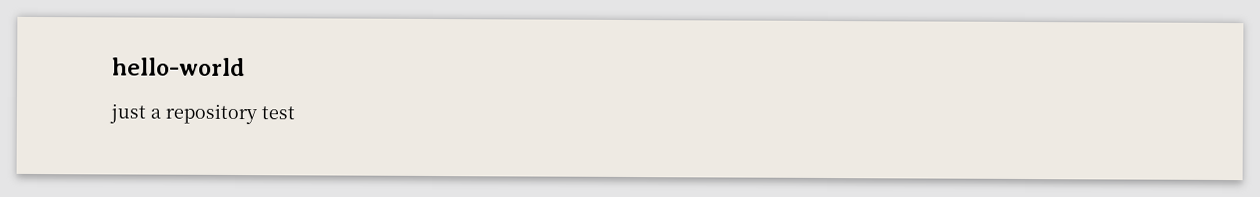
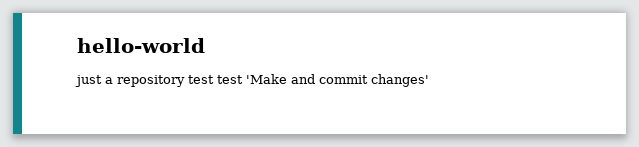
- just a repository test
+ just a repository test test 'Make and commit changes'

